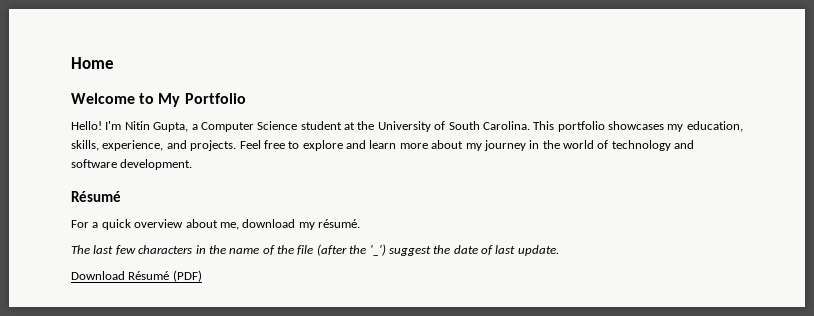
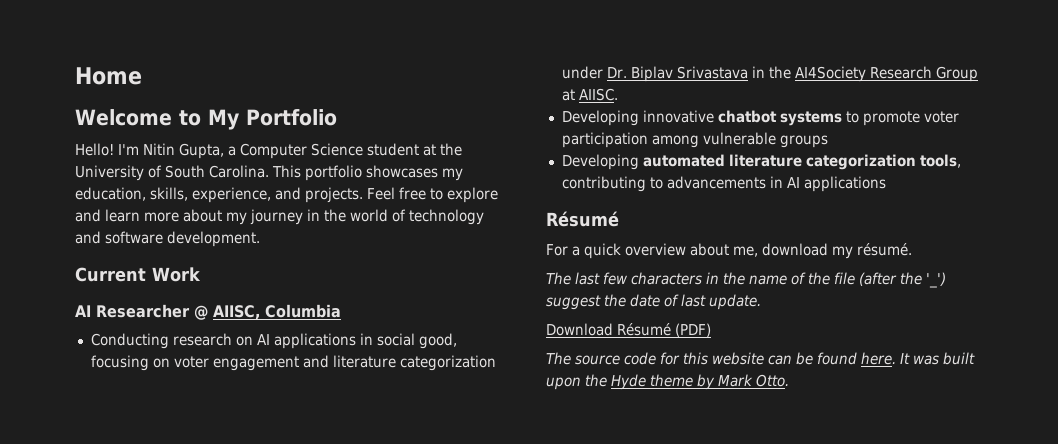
+ Current Work
+ AI Researcher @ AIISC, Columbia
+ Conducting research on AI applications in social good, focusing on voter engagement and literature categorization under Dr. Biplav Srivastava in the AI4Society Research Group at AIISC.
+ Developing innovative chatbot systems to promote voter participation among vulnerable groups
+ Developing automated literature categorization tools, contributing to advancements in AI applications
+ The source code for this website can be found here. It was built upon the Hyde theme by Mark Otto.

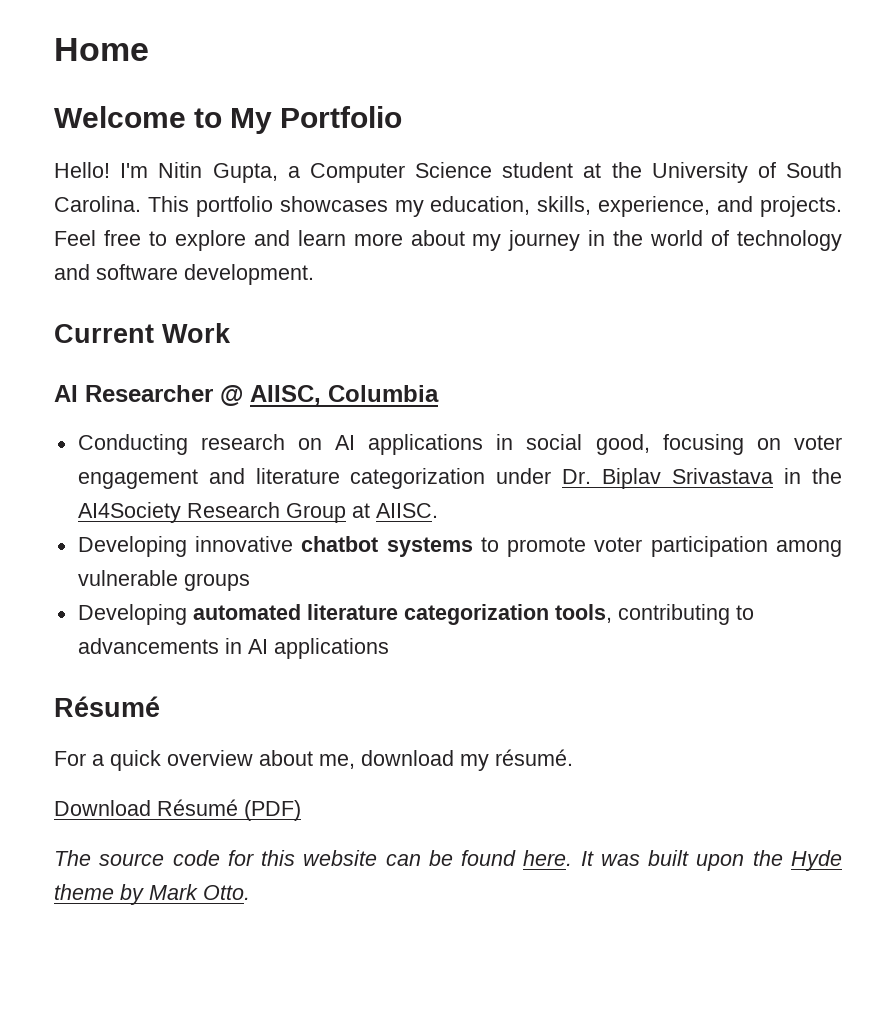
- The last few characters in the name of the file (after the '_') suggest the date of last update.

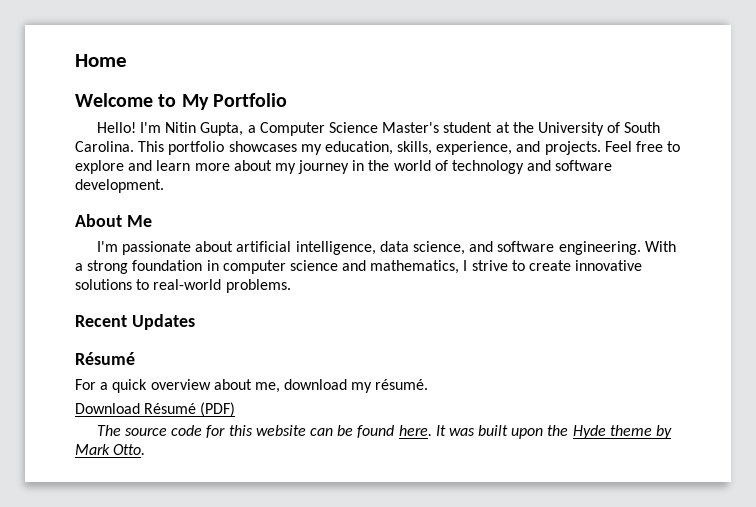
- I'm Nitin Gupta, a Computer Science student at the University of South Carolina.
+ I'm Nitin Gupta, a Computer Science Master's student at the University of South Carolina.
- Current Work
- AI Researcher @ AIISC, Columbia
- Conducting research on AI applications in social good, focusing on voter engagement and literature categorization under Dr. Biplav Srivastava in the AI4Society Research Group at AIISC.
- Developing innovative chatbot systems to promote voter participation among vulnerable groups
- Developing automated literature categorization tools, contributing to advancements in AI applications
+ About Me
+ I'm passionate about artificial intelligence, data science, and software engineering. With a strong foundation in computer science and mathematics, I strive to create innovative solutions to real-world problems.
+ Recent Updates

